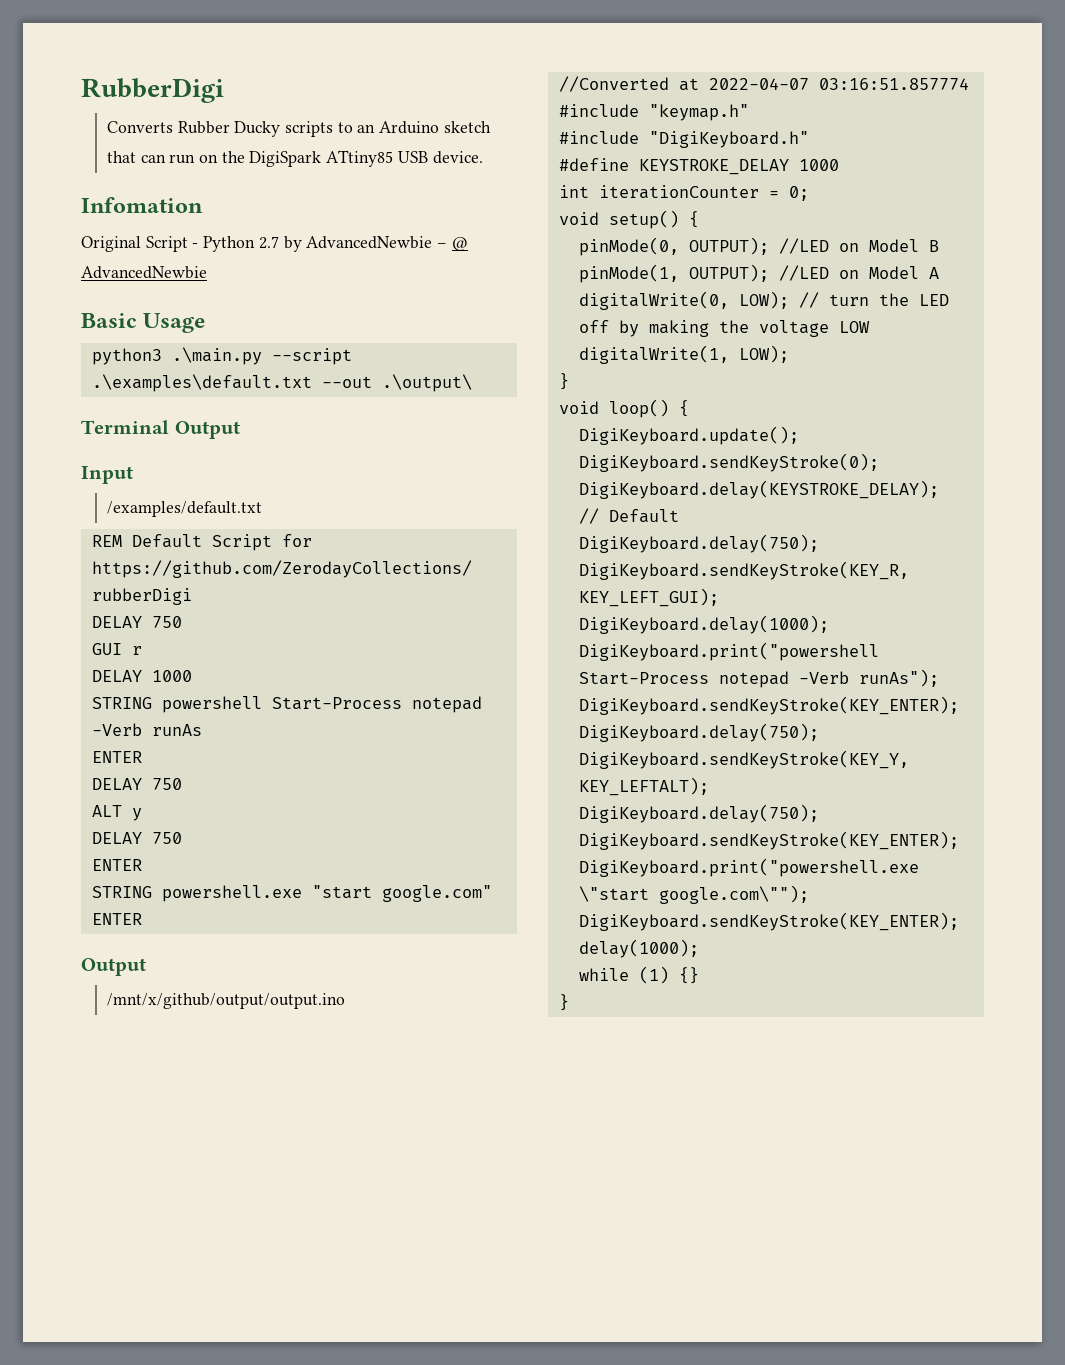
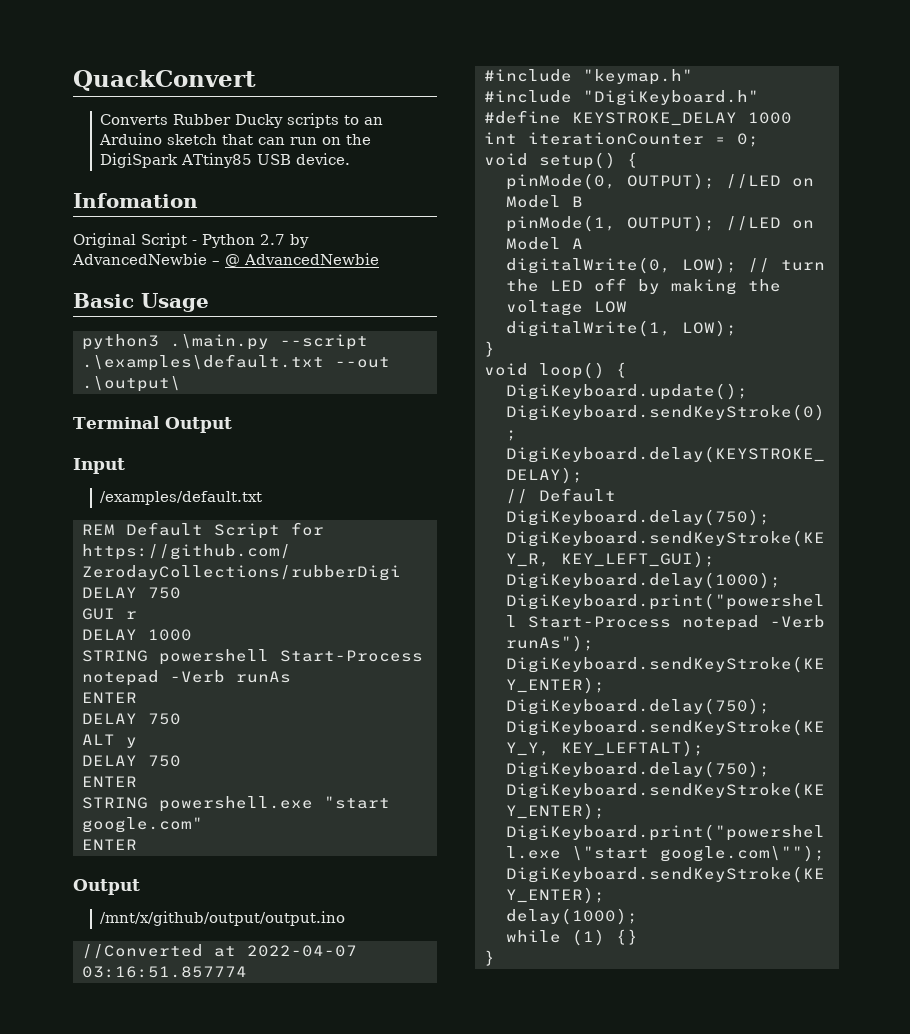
- RubberDigi
+ QuackConvert

